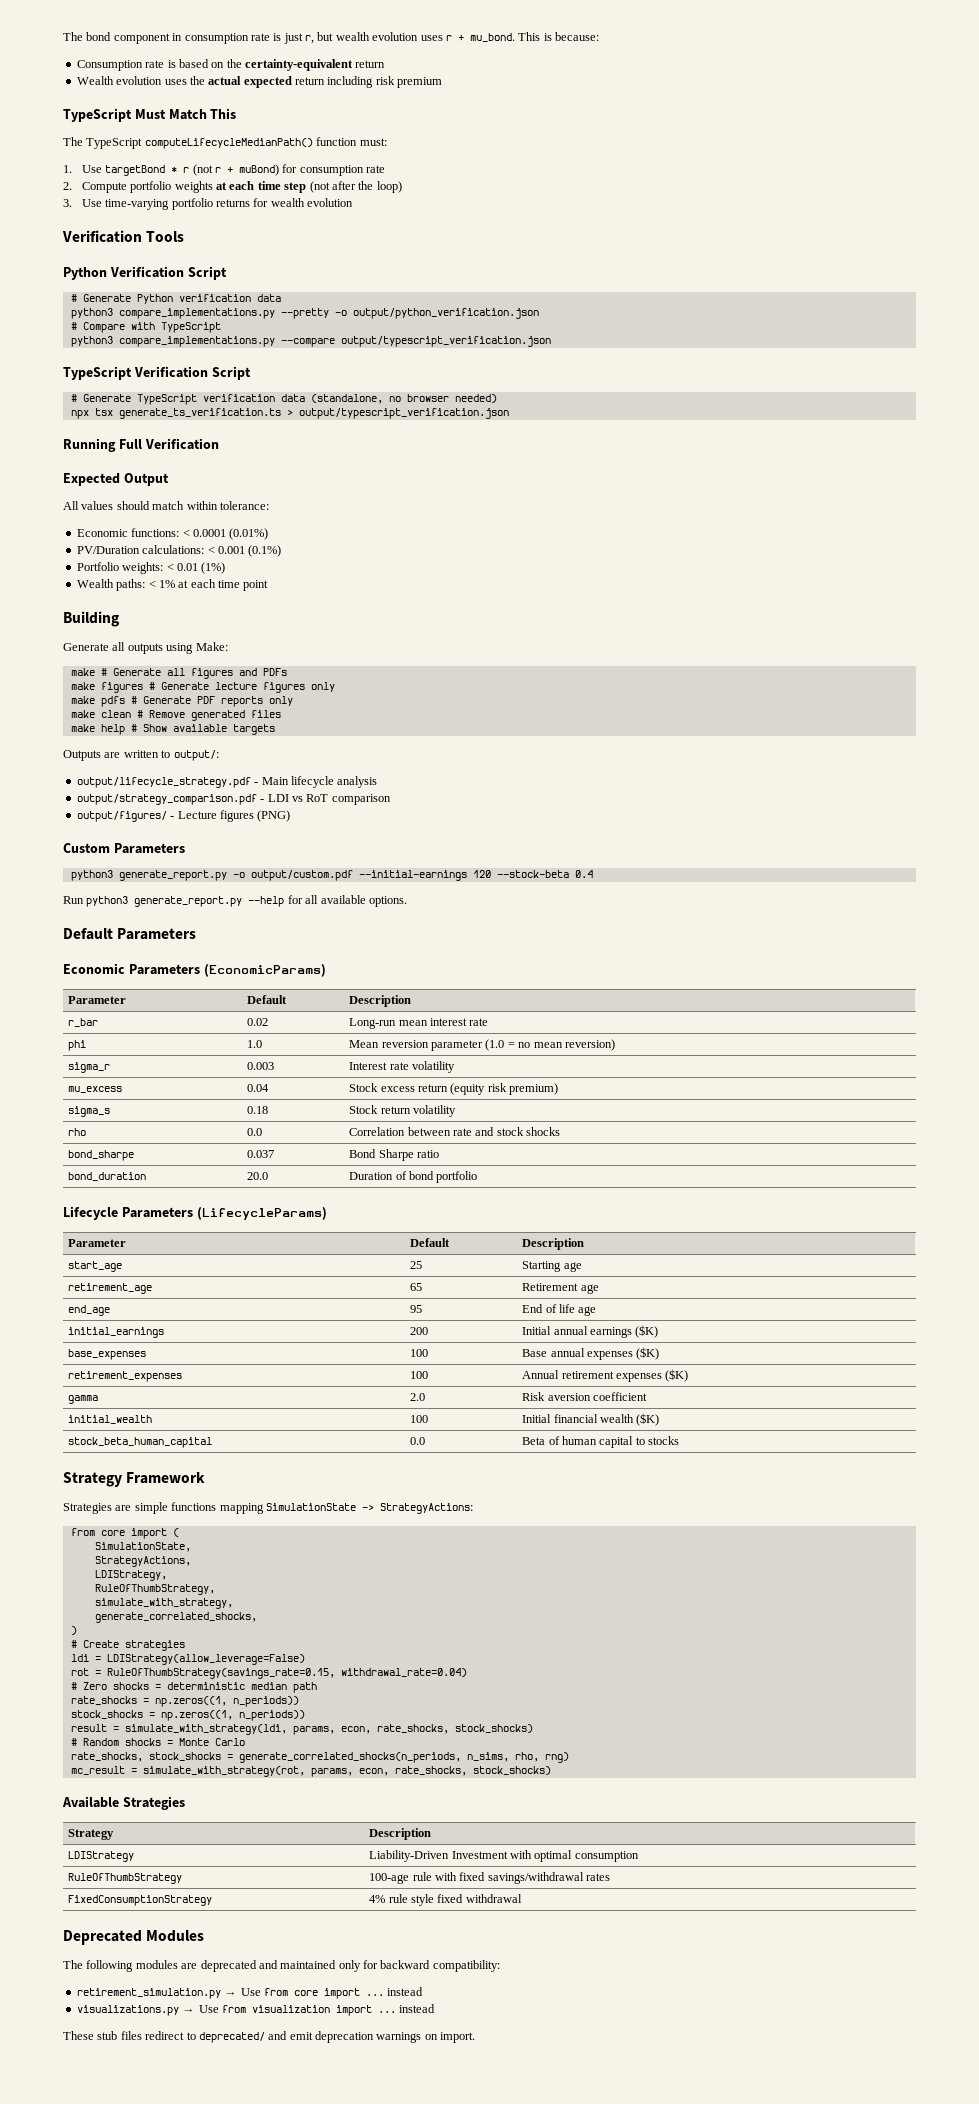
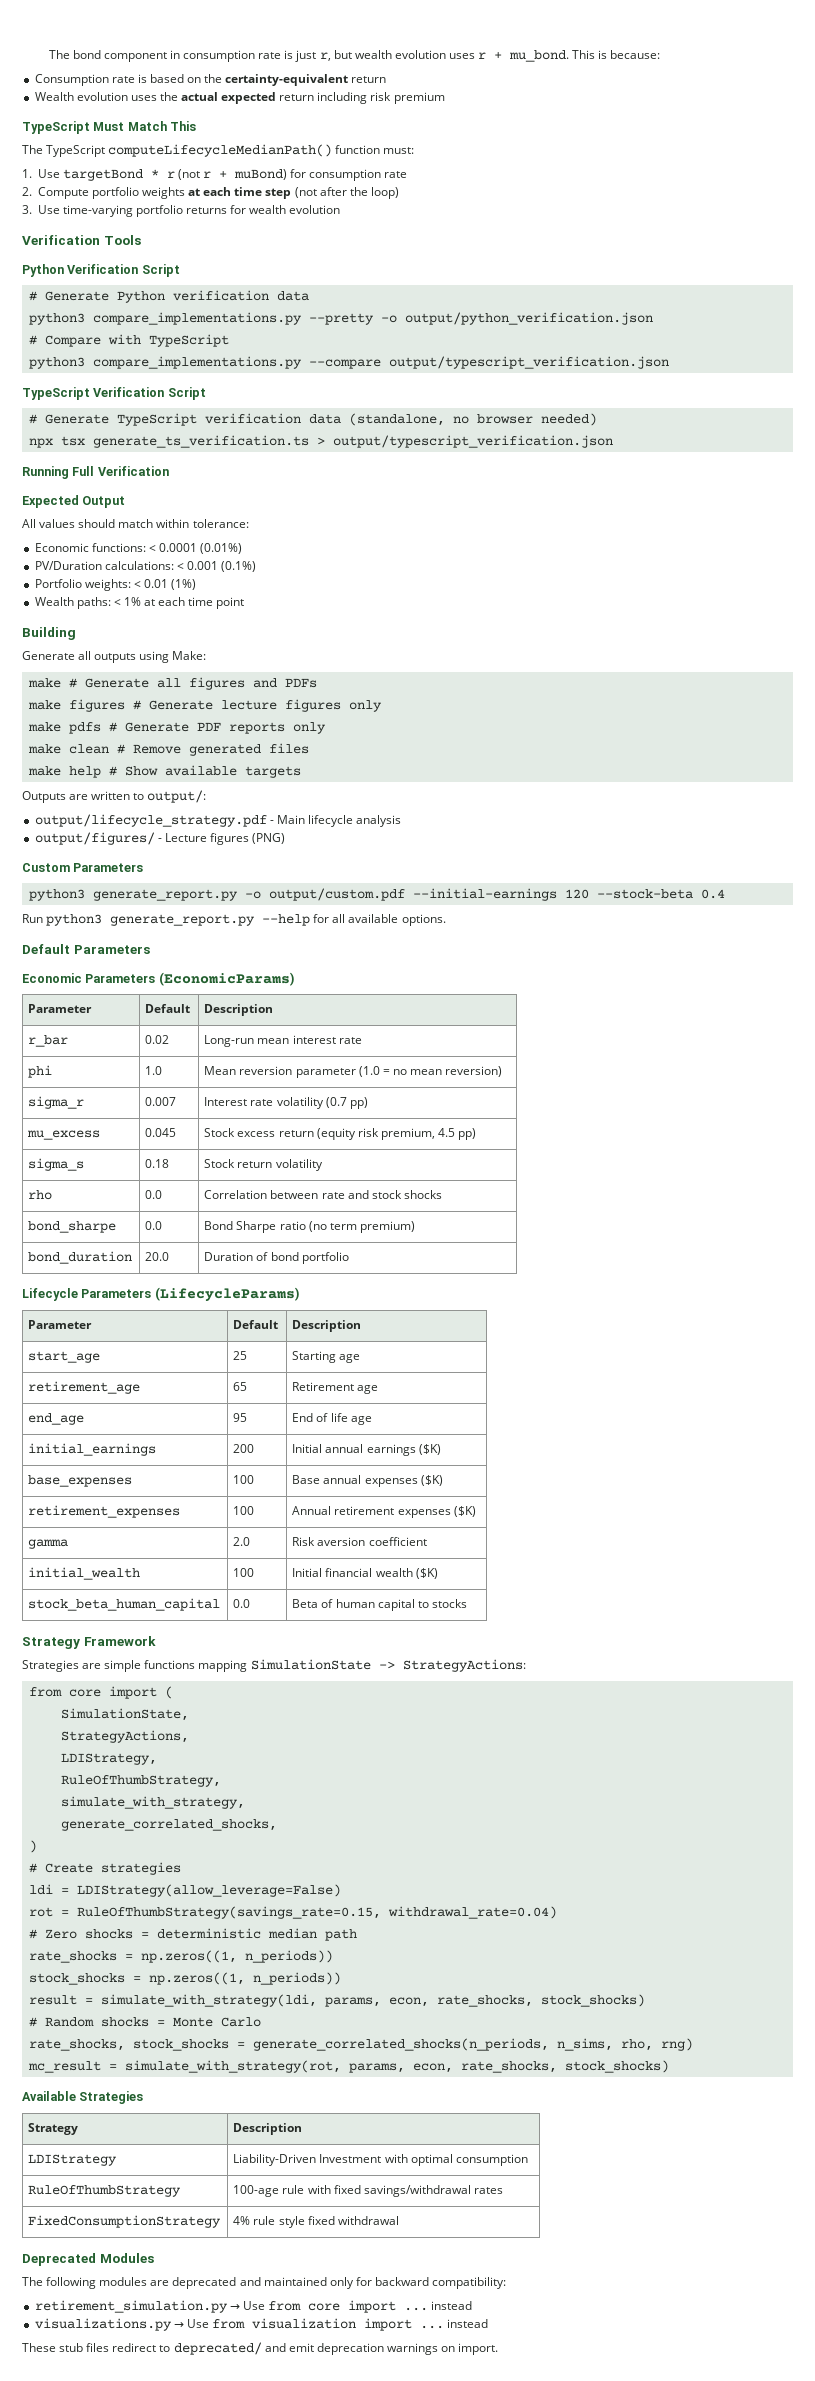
- output/strategy_comparison.pdf - LDI vs RoT comparison
- sigma_r | 0.003 | Interest rate volatility
+ sigma_r | 0.007 | Interest rate volatility (0.7 pp)
- mu_excess | 0.04 | Stock excess return (equity risk premium)
+ mu_excess | 0.045 | Stock excess return (equity risk premium, 4.5 pp)
- bond_sharpe | 0.037 | Bond Sharpe ratio
+ bond_sharpe | 0.0 | Bond Sharpe ratio (no term premium)

